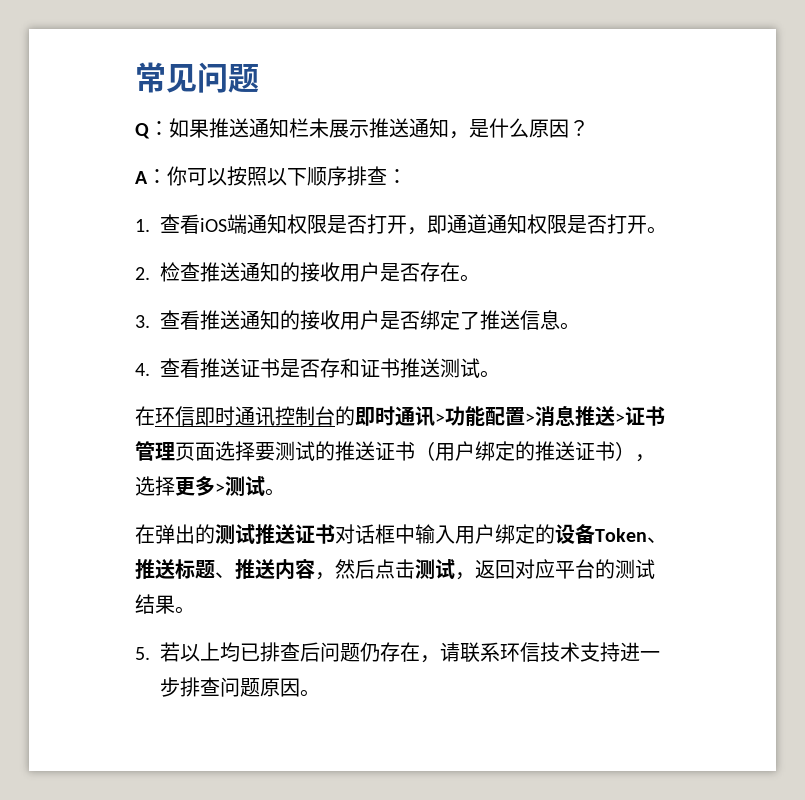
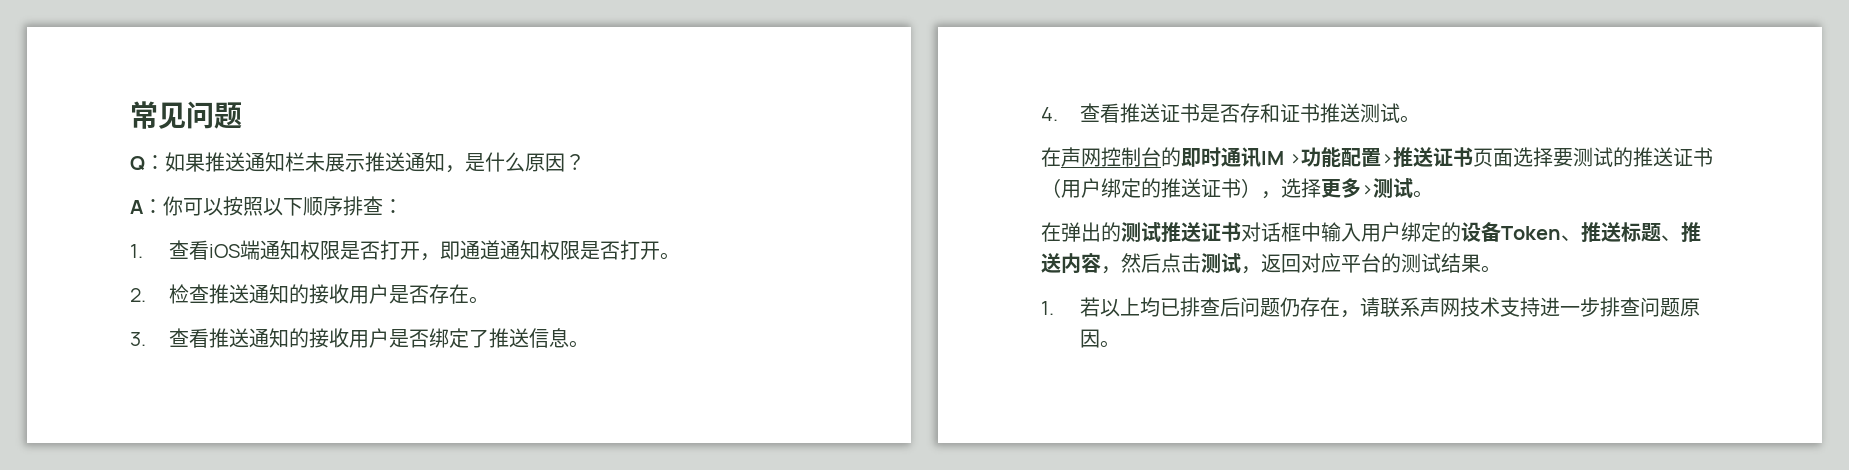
- 在环信即时通讯控制台的即时通讯>功能配置>消息推送>证书管理页面选择要测试的推送证书（用户绑定的推送证书），选择更多>测试。
+ 在声网控制台的即时通讯IM >功能配置>推送证书页面选择要测试的推送证书（用户绑定的推送证书），选择更多>测试。
- 5.若以上均已排查后问题仍存在，请联系环信技术支持进一步排查问题原因。
+ 1.若以上均已排查后问题仍存在，请联系声网技术支持进一步排查问题原因。

